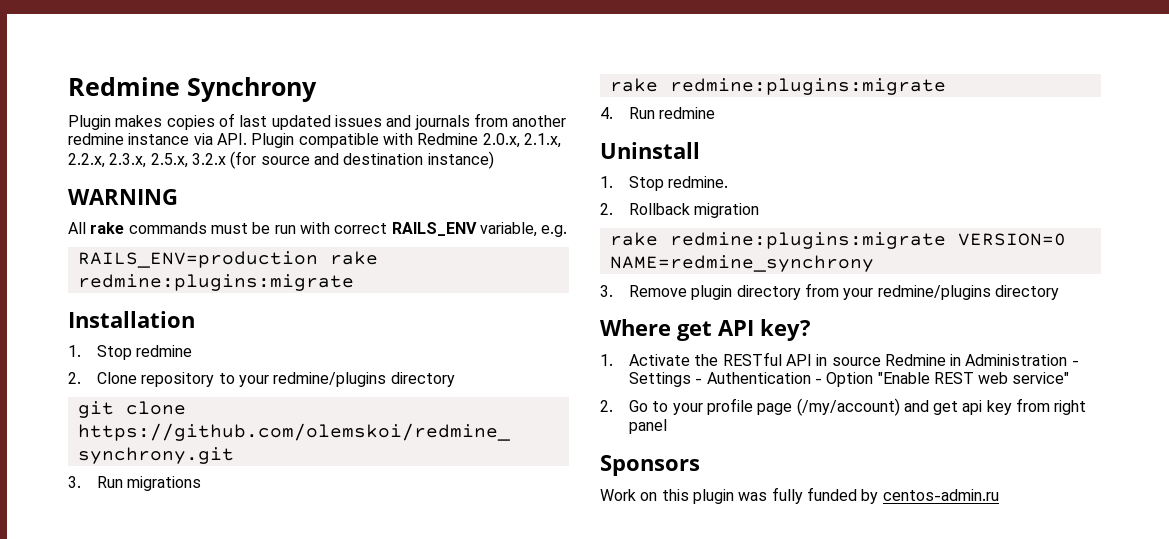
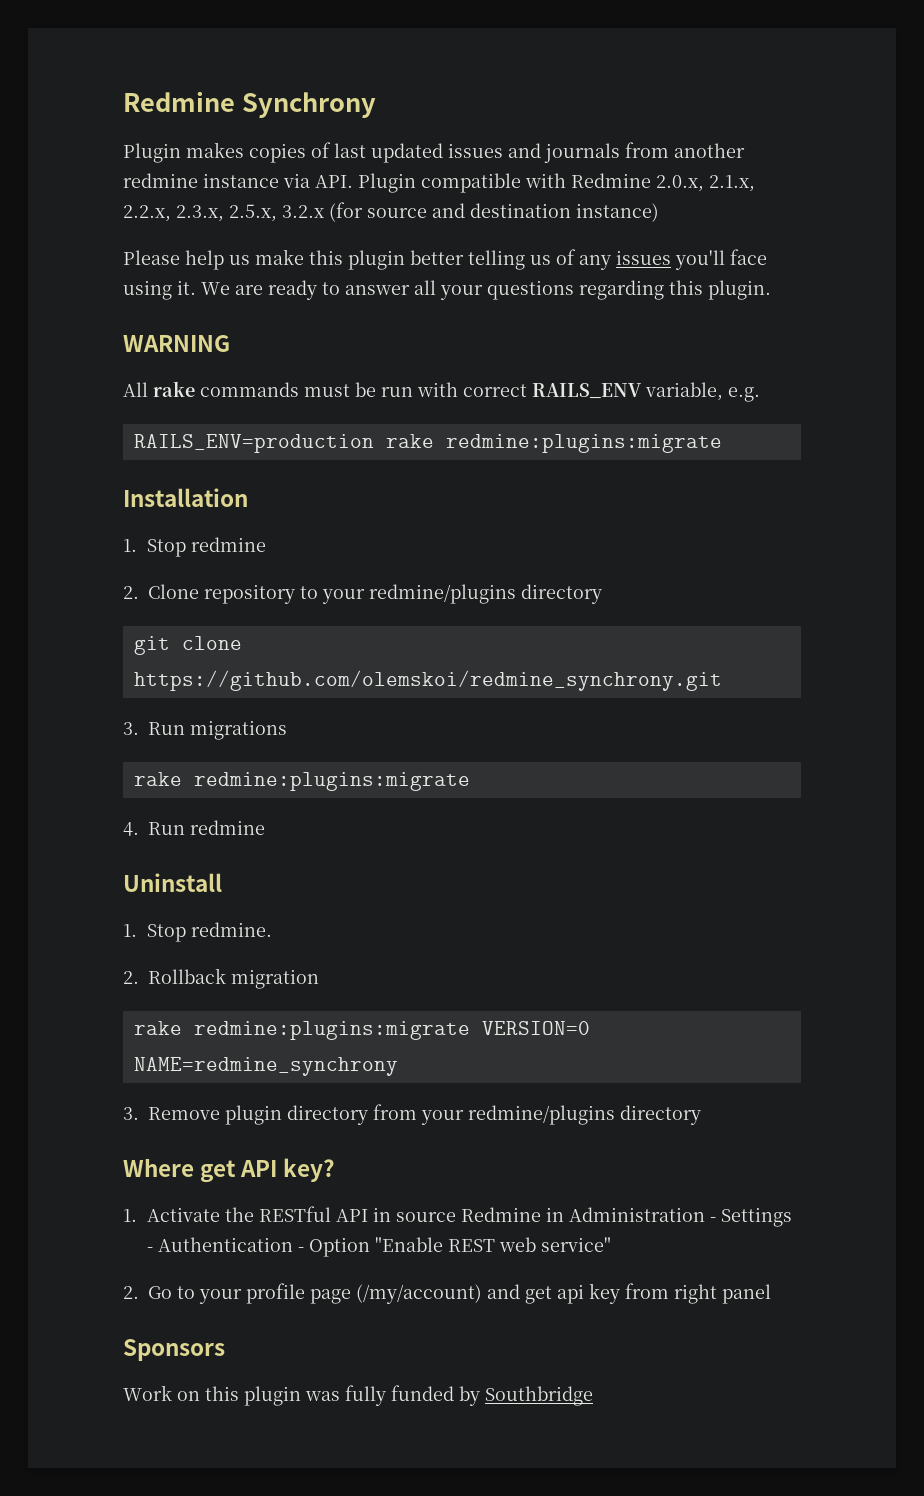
+ Please help us make this plugin better telling us of any issues you'll face using it. We are ready to answer all your questions regarding this plugin.
- Work on this plugin was fully funded by centos-admin.ru
+ Work on this plugin was fully funded by Southbridge

